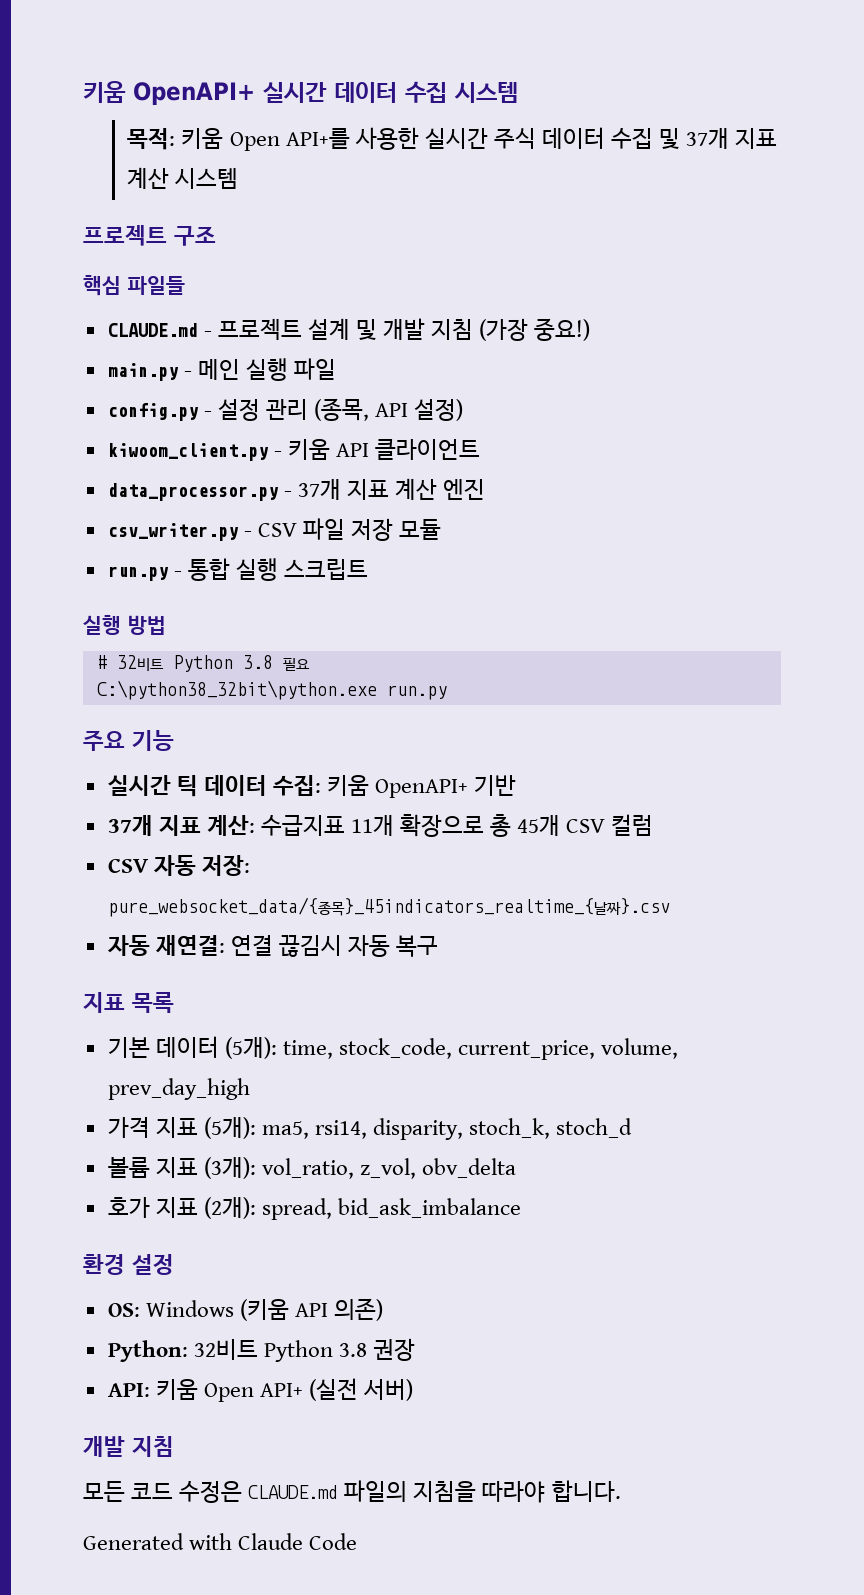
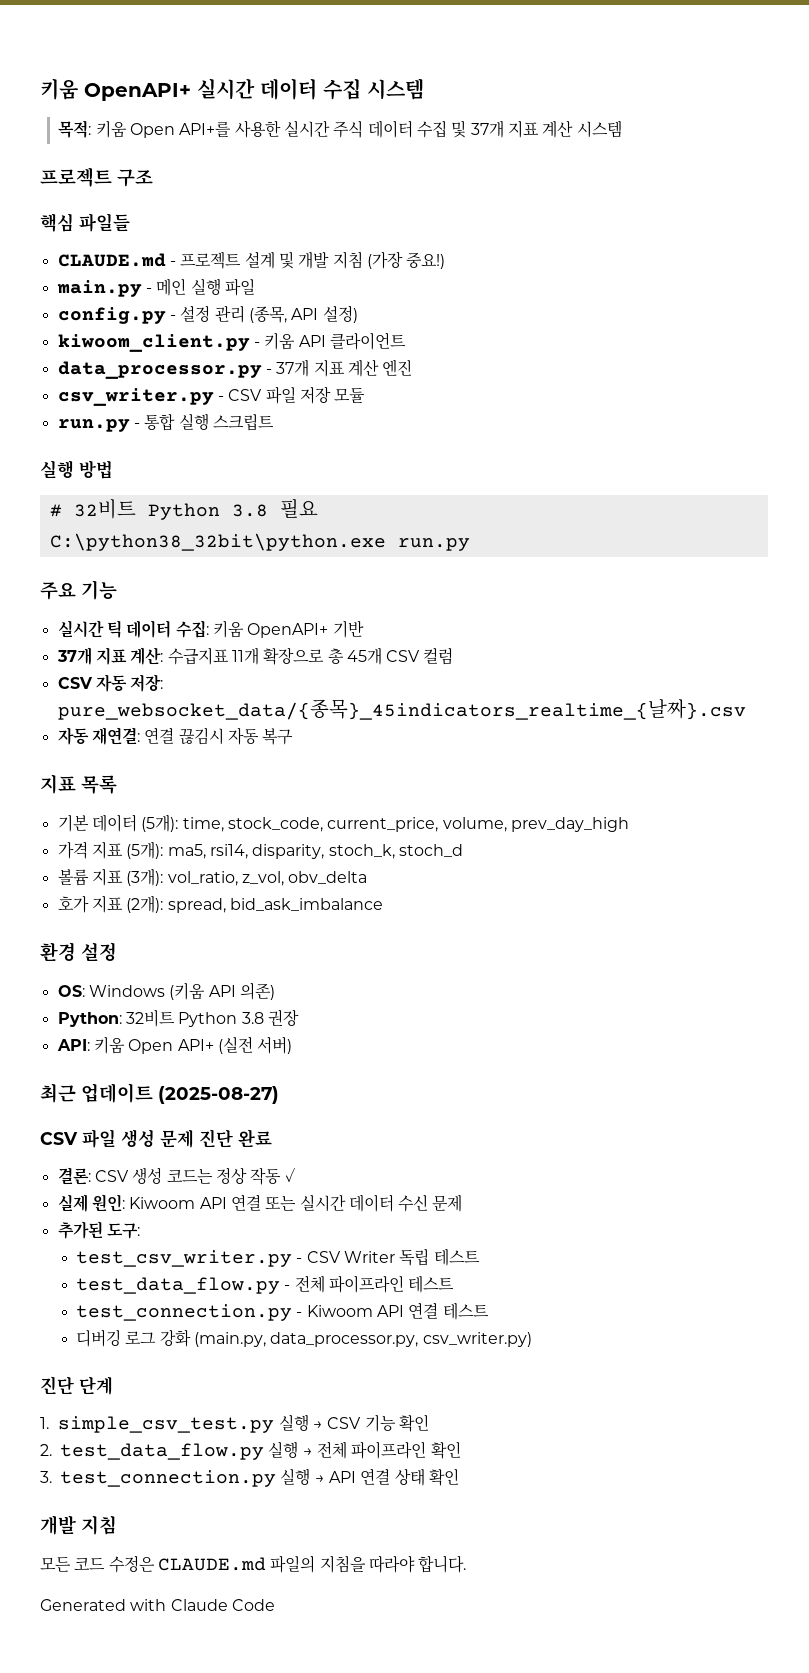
+ 최근 업데이트 (2025-08-27)
+ CSV 파일 생성 문제 진단 완료
+ 결론: CSV 생성 코드는 정상 작동 ✓
+ 실제 원인: Kiwoom API 연결 또는 실시간 데이터 수신 문제
+ 추가된 도구:
+ test_csv_writer.py - CSV Writer 독립 테스트
+ test_data_flow.py - 전체 파이프라인 테스트
+ test_connection.py - Kiwoom API 연결 테스트
+ 디버깅 로그 강화 (main.py, data_processor.py, csv_writer.py)
+ 진단 단계
+ 1. simple_csv_test.py 실행 → CSV 기능 확인
+ 2. test_data_flow.py 실행 → 전체 파이프라인 확인
+ 3. test_connection.py 실행 → API 연결 상태 확인

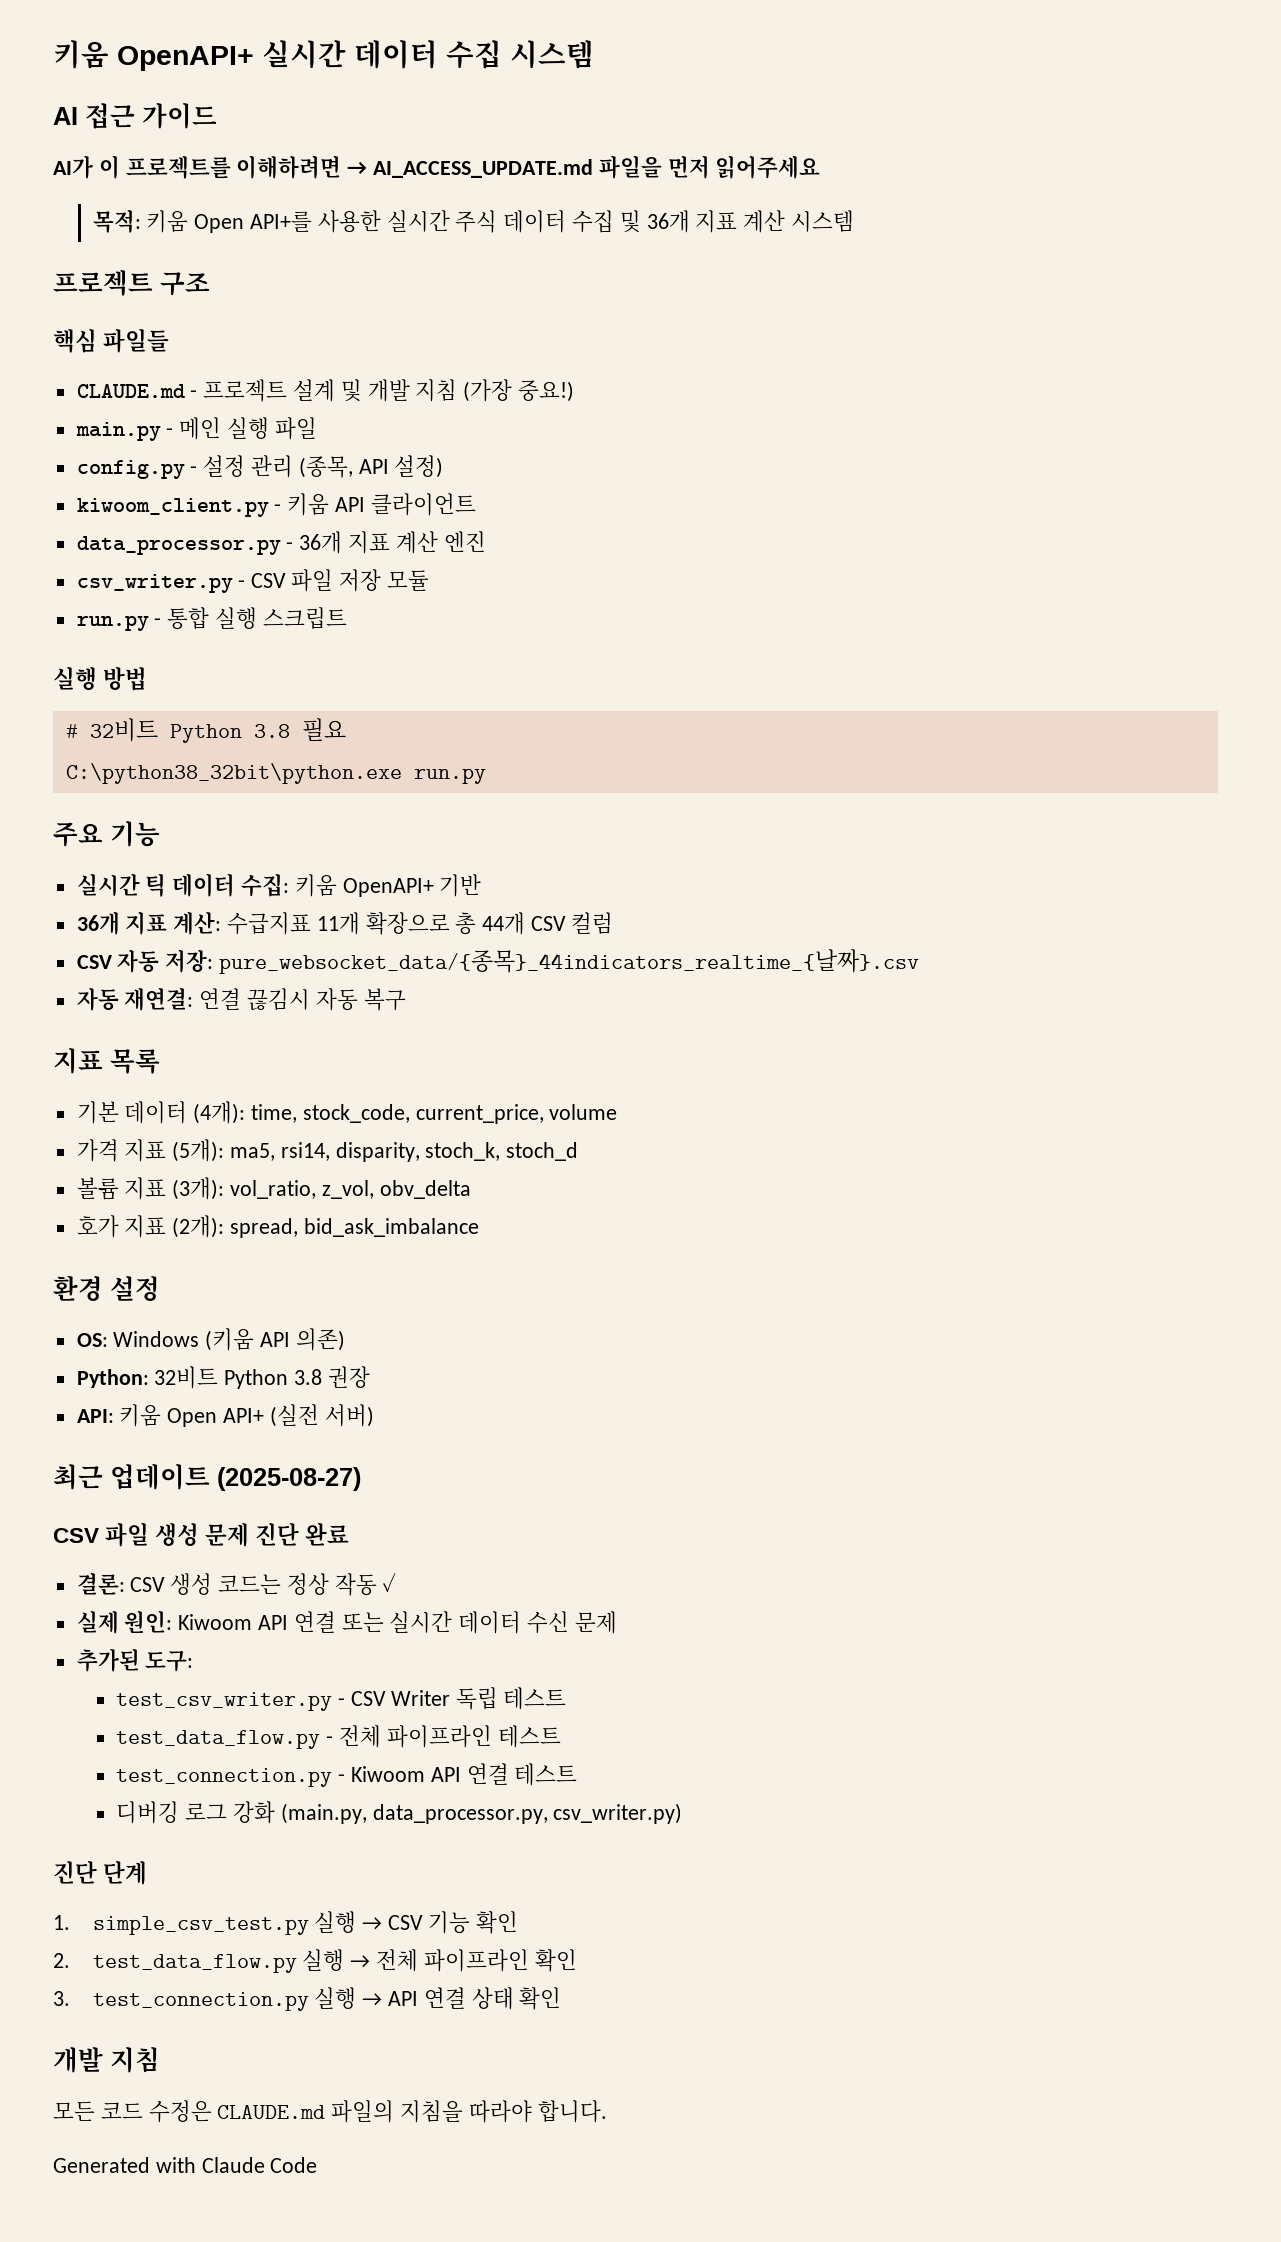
+ AI 접근 가이드
+ AI가 이 프로젝트를 이해하려면 → AI_ACCESS_UPDATE.md 파일을 먼저 읽어주세요
- 목적: 키움 Open API+를 사용한 실시간 주식 데이터 수집 및 37개 지표 계산 시스템
+ 목적: 키움 Open API+를 사용한 실시간 주식 데이터 수집 및 36개 지표 계산 시스템
- data_processor.py - 37개 지표 계산 엔진
+ data_processor.py - 36개 지표 계산 엔진
- 37개 지표 계산: 수급지표 11개 확장으로 총 45개 CSV 컬럼
+ 36개 지표 계산: 수급지표 11개 확장으로 총 44개 CSV 컬럼
- CSV 자동 저장: pure_websocket_data/{종목}_45indicators_realtime_{날짜}.csv
+ CSV 자동 저장: pure_websocket_data/{종목}_44indicators_realtime_{날짜}.csv
- 기본 데이터 (5개): time, stock_code, current_price, volume, prev_day_high
+ 기본 데이터 (4개): time, stock_code, current_price, volume

